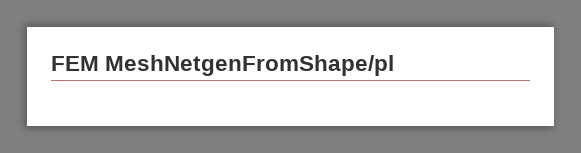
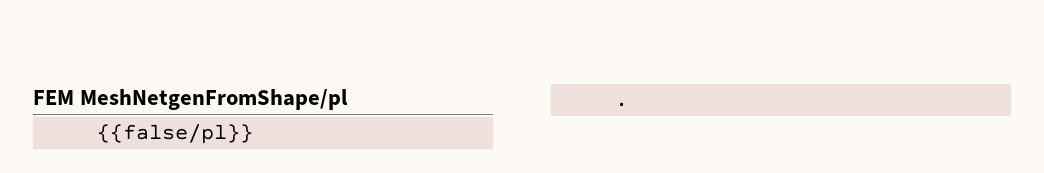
+ {{false/pl}}
+ .

